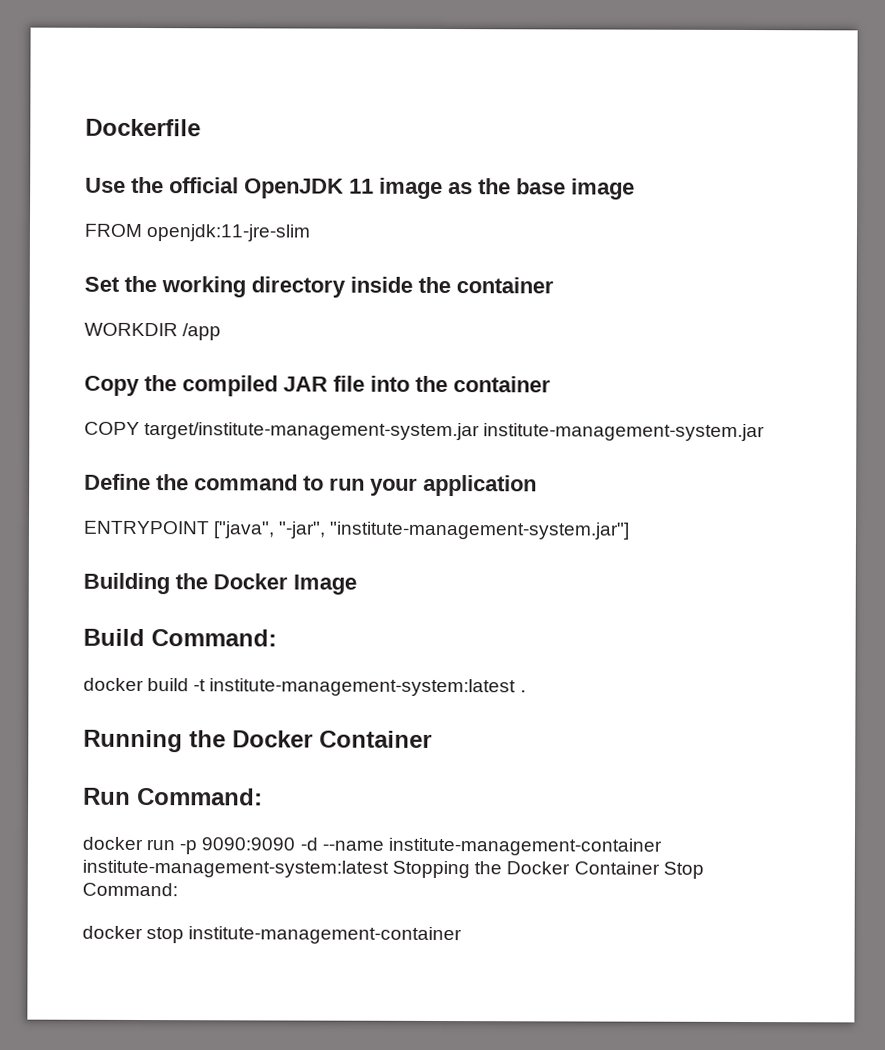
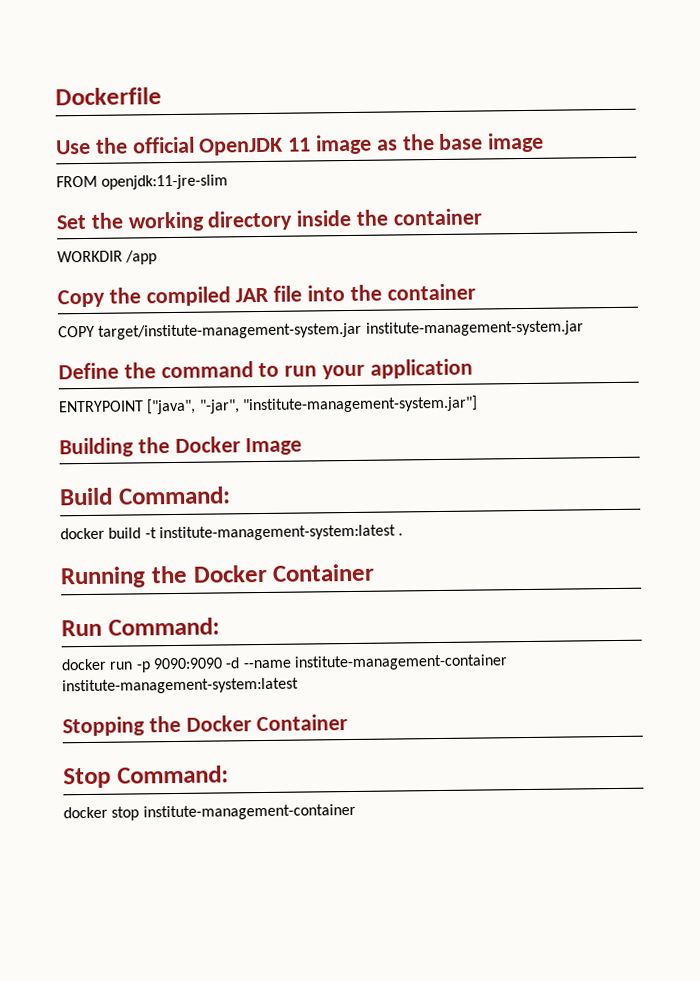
- docker run -p 9090:9090 -d --name institute-management-container institute-management-system:latest Stopping the Docker Container Stop Command:
+ docker run -p 9090:9090 -d --name institute-management-container institute-management-system:latest
+ Stopping the Docker Container
+ Stop Command:

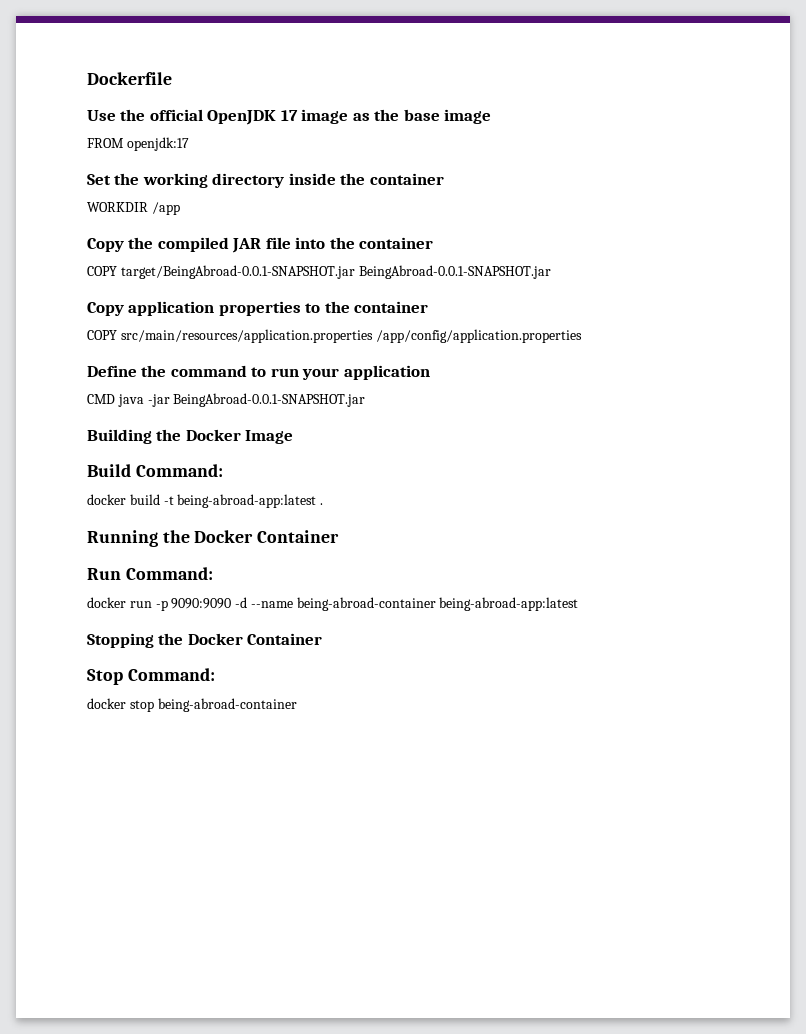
- Use the official OpenJDK 11 image as the base image
+ Use the official OpenJDK 17 image as the base image
- FROM openjdk:11-jre-slim
+ FROM openjdk:17
- COPY target/institute-management-system.jar institute-management-system.jar
+ COPY target/BeingAbroad-0.0.1-SNAPSHOT.jar BeingAbroad-0.0.1-SNAPSHOT.jar
+ Copy application properties to the container
+ COPY src/main/resources/application.properties /app/config/application.properties
- ENTRYPOINT ["java", "-jar", "institute-management-system.jar"]
+ CMD java -jar BeingAbroad-0.0.1-SNAPSHOT.jar
- docker build -t institute-management-system:latest .
+ docker build -t being-abroad-app:latest .
- docker run -p 9090:9090 -d --name institute-management-container institute-management-system:latest
+ docker run -p 9090:9090 -d --name being-abroad-container being-abroad-app:latest
- docker stop institute-management-container
+ docker stop being-abroad-container

